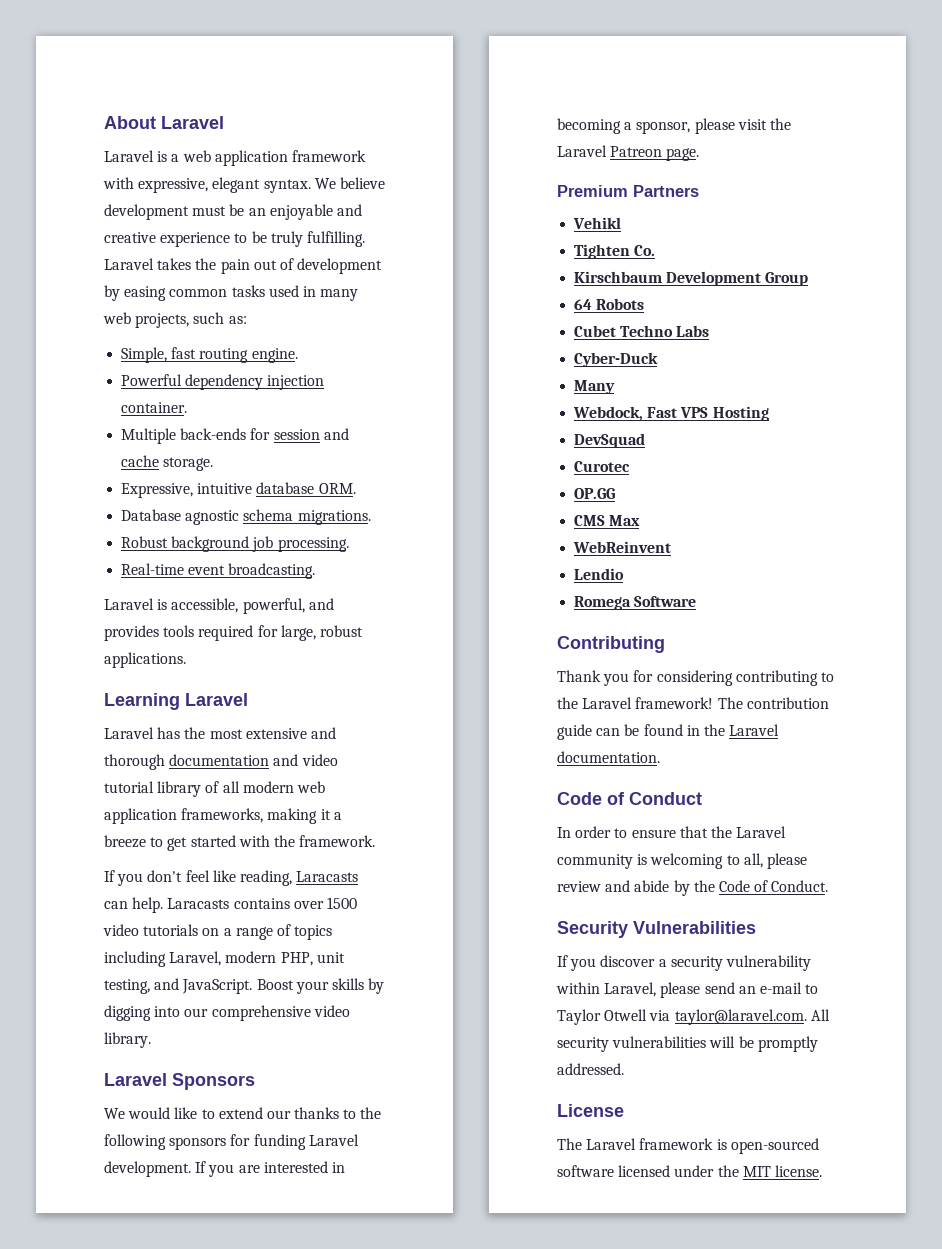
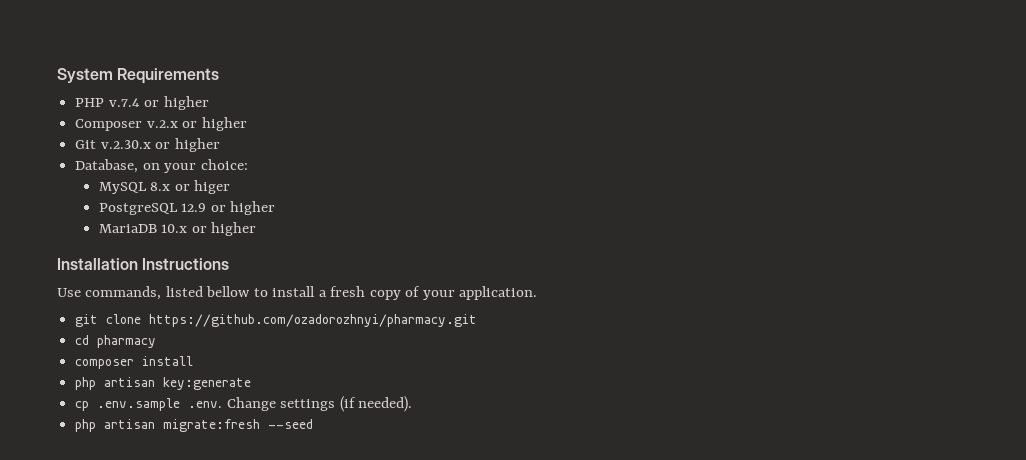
- About Laravel
- Laravel is a web application framework with expressive, elegant syntax. We believe development must be an enjoyable and creative experience to be truly fulfilling. Laravel takes the pain out of development by easing common tasks used in many web projects, such as:
- Simple, fast routing engine.
- Powerful dependency injection container.
- Multiple back-ends for session and cache storage.
- Expressive, intuitive database ORM.
- Database agnostic schema migrations.
- Robust background job processing.
- Real-time event broadcasting.
- Laravel is accessible, powerful, and provides tools required for large, robust applications.
- Learning Laravel
- Laravel has the most extensive and thorough documentation and video tutorial library of all modern web application frameworks, making it a breeze to get started with the framework.
- If you don't feel like reading, Laracasts can help. Laracasts contains over 1500 video tutorials on a range of topics including Laravel, modern PHP, unit testing, and JavaScript. Boost your skills by digging into our comprehensive video library.
- Laravel Sponsors
- We would like to extend our thanks to the following sponsors for funding Laravel development. If you are interested in becoming a sponsor, please visit the Laravel Patreon page.
- Premium Partners
- Vehikl
- Tighten Co.
- Kirschbaum Development Group
- 64 Robots
- Cubet Techno Labs
- Cyber-Duck
- Many
- Webdock, Fast VPS Hosting
- DevSquad
- Curotec
- OP.GG
- CMS Max
- WebReinvent
- Lendio
- Romega Software
- Contributing
- Thank you for considering contributing to the Laravel framework! The contribution guide can be found in the Laravel documentation.
- Code of Conduct
- In order to ensure that the Laravel community is welcoming to all, please review and abide by the Code of Conduct.
- Security Vulnerabilities
- If you discover a security vulnerability within Laravel, please send an e-mail to Taylor Otwell via taylor@laravel.com. All security vulnerabilities will be promptly addressed.
- License
- The Laravel framework is open-sourced software licensed under the MIT license.
+ System Requirements
+ PHP v.7.4 or higher
+ Composer v.2.x or higher
+ Git v.2.30.x or higher
+ Database, on your choice:
+ MySQL 8.x or higer
+ PostgreSQL 12.9 or higher
+ MariaDB 10.x or higher
+ Installation Instructions
+ Use commands, listed bellow to install a fresh copy of your application.
+ git clone https://github.com/ozadorozhnyi/pharmacy.git
+ cd pharmacy
+ composer install
+ php artisan key:generate
+ cp .env.sample .env. Change settings (if needed).
+ php artisan migrate:fresh --seed

